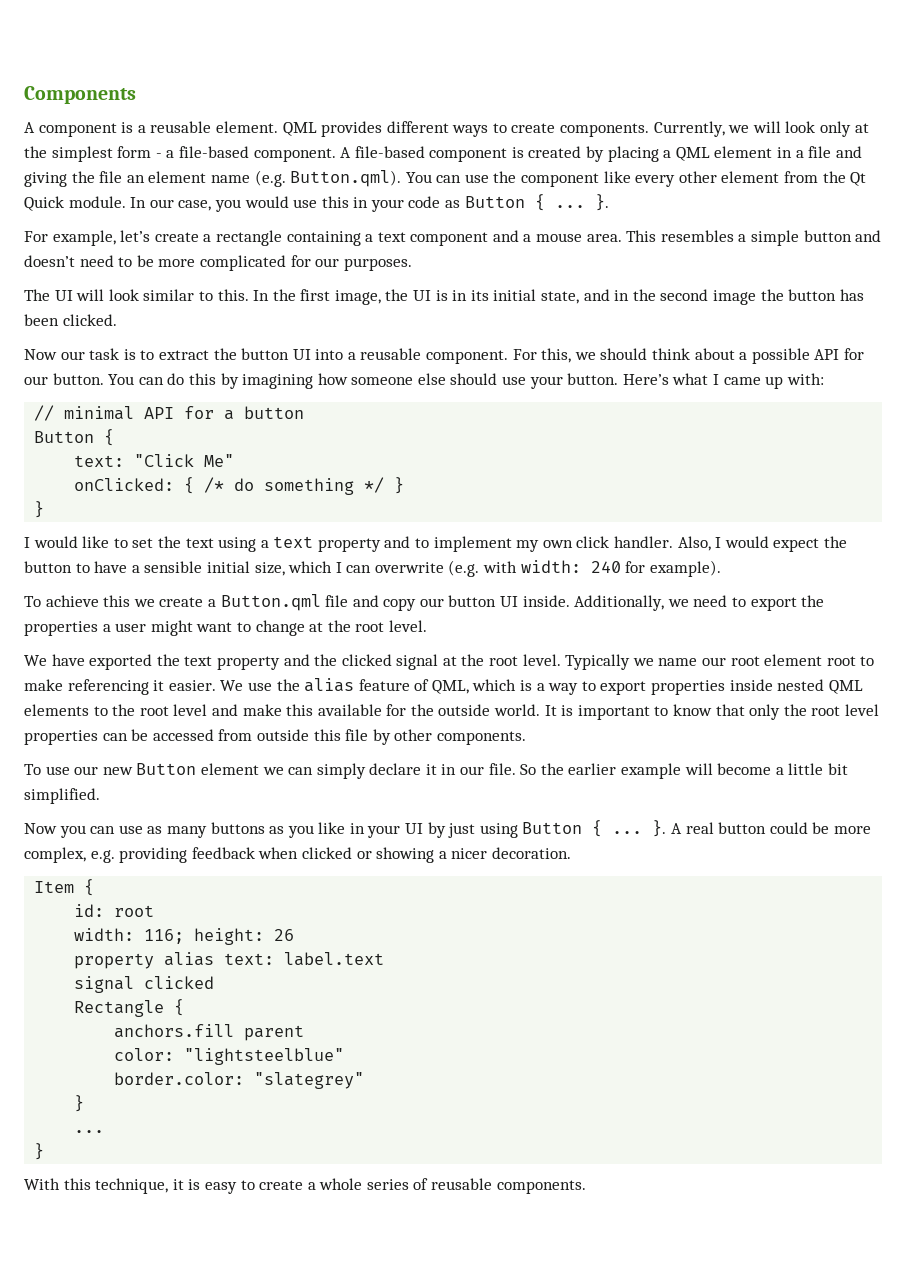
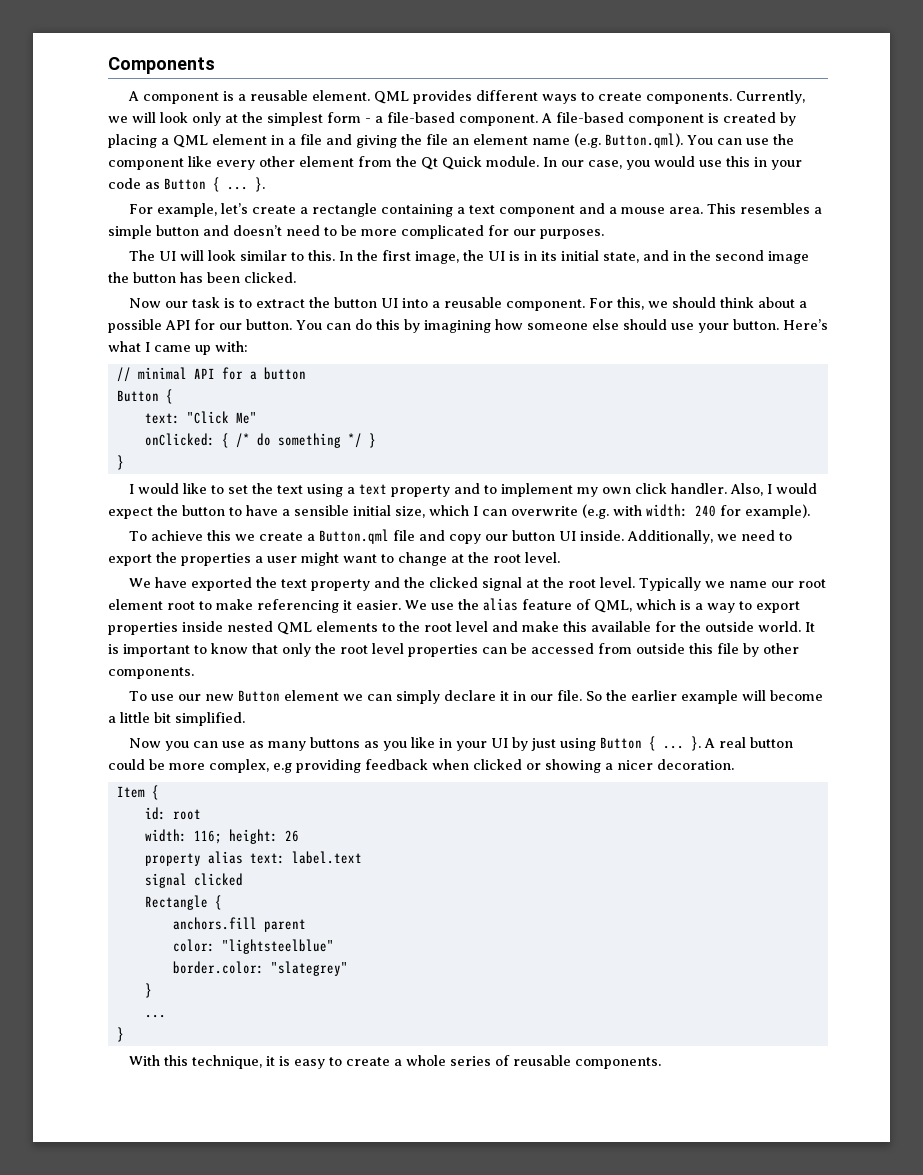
- A real button could be more complex, e.g. providing feedback when clicked or showing a nicer decoration.
+ A real button could be more complex, e.g providing feedback when clicked or showing a nicer decoration.

